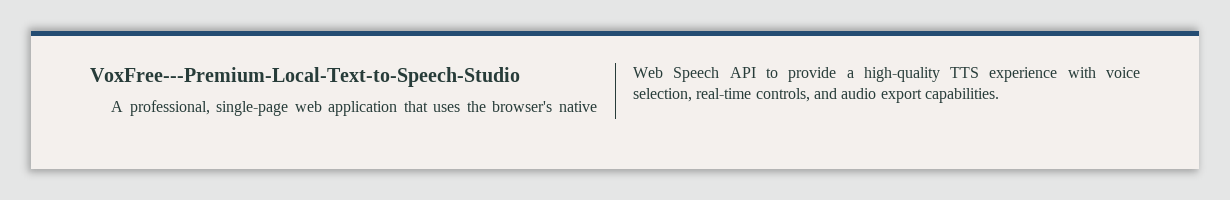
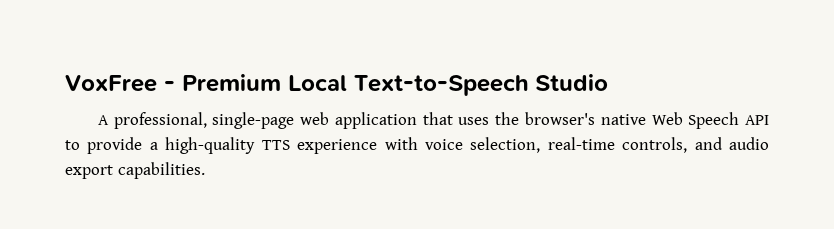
- VoxFree---Premium-Local-Text-to-Speech-Studio
+ VoxFree - Premium Local Text-to-Speech Studio

